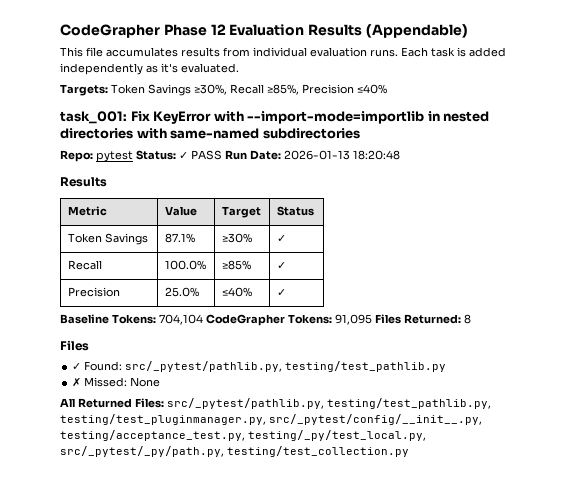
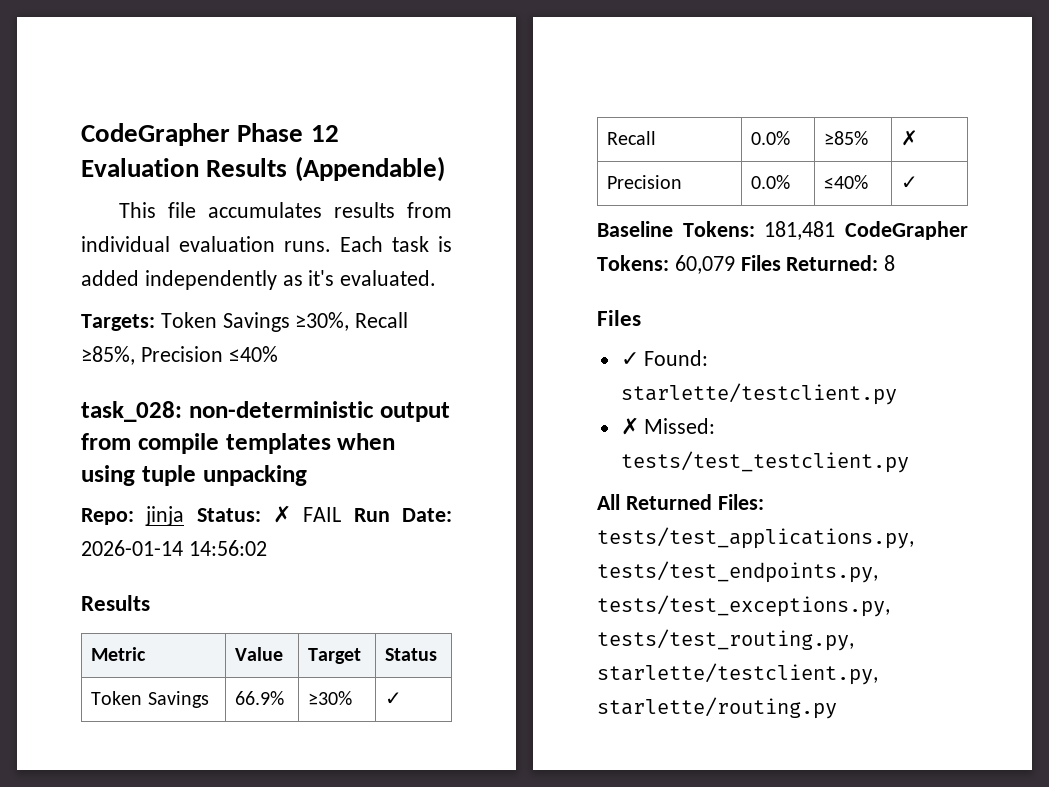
- task_001: Fix KeyError with --import-mode=importlib in nested directories with same-named subdirectories
- Repo: pytest Status: ✓ PASS Run Date: 2026-01-13 18:20:48
+ task_028: non-deterministic output from compile templates when using tuple unpacking
+ Repo: jinja Status: ✗ FAIL Run Date: 2026-01-14 14:56:02
- Token Savings | 87.1% | ≥30% | ✓
+ Token Savings | 66.9% | ≥30% | ✓
- Recall | 100.0% | ≥85% | ✓
+ Recall | 0.0% | ≥85% | ✗
- Precision | 25.0% | ≤40% | ✓
+ Precision | 0.0% | ≤40% | ✓
- Baseline Tokens: 704,104 CodeGrapher Tokens: 91,095 Files Returned: 8
+ Baseline Tokens: 181,481 CodeGrapher Tokens: 60,079 Files Returned: 8
- ✓ Found: src/_pytest/pathlib.py, testing/test_pathlib.py
- ✗ Missed: None
+ ✓ Found: starlette/testclient.py
+ ✗ Missed: tests/test_testclient.py
- All Returned Files: src/_pytest/pathlib.py, testing/test_pathlib.py, testing/test_pluginmanager.py, src/_pytest/config/__init__.py, testing/acceptance_test.py, testing/_py/test_local.py, src/_pytest/_py/path.py, testing/test_collection.py
+ All Returned Files: tests/test_applications.py, tests/test_endpoints.py, tests/test_exceptions.py, tests/test_routing.py, starlette/testclient.py, starlette/routing.py

